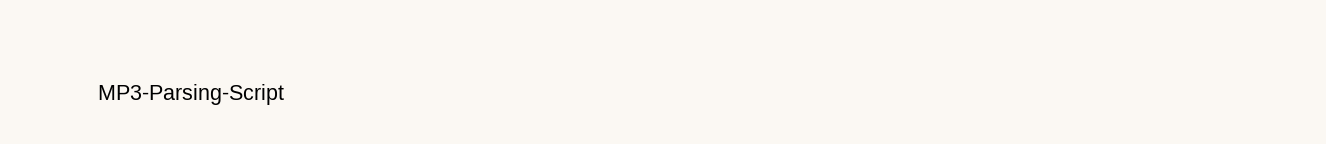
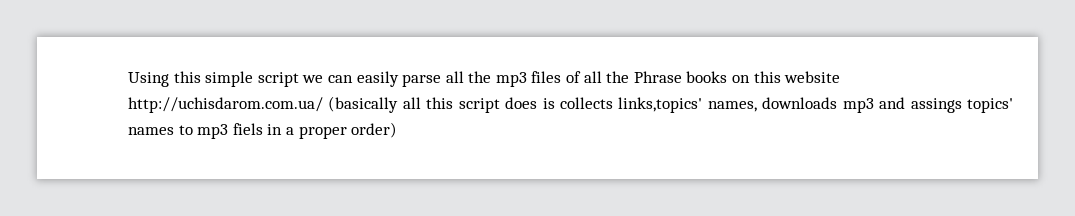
- MP3-Parsing-Script
+ Using this simple script we can easily parse all the mp3 files of all the Phrase books on this website http://uchisdarom.com.ua/ (basically all this script does is collects links,topics' names, downloads mp3 and assings topics' names to mp3 fiels in a proper order)

